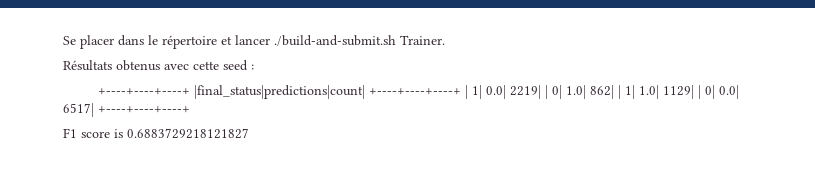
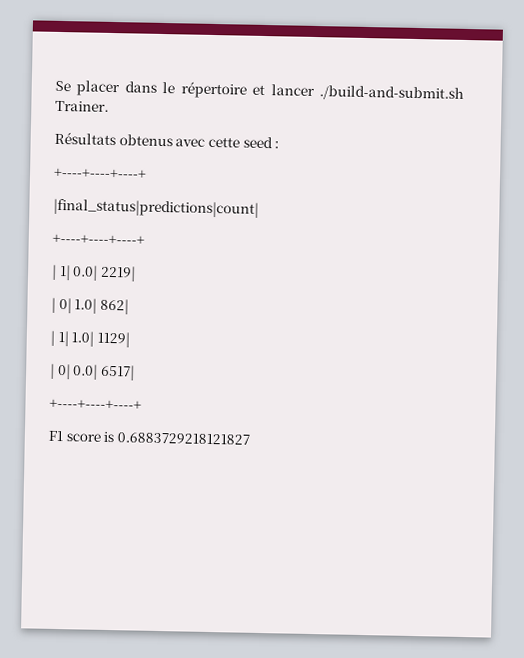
  Résultats obtenus avec cette seed :
- +----+----+----+ |final_status|predictions|count| +----+----+----+ | 1| 0.0| 2219| | 0| 1.0| 862| | 1| 1.0| 1129| | 0| 0.0| 6517| +----+----+----+
+ +----+----+----+
+ |final_status|predictions|count|
+ +----+----+----+
+ | 1| 0.0| 2219|
+ | 0| 1.0| 862|
+ | 1| 1.0| 1129|
+ | 0| 0.0| 6517|
+ +----+----+----+

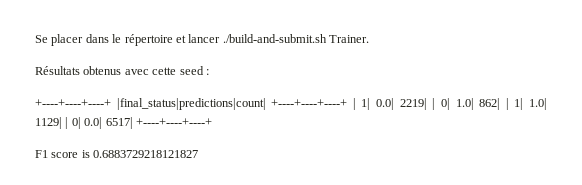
  Résultats obtenus avec cette seed :
- +----+----+----+
- |final_status|predictions|count|
- +----+----+----+
- | 1| 0.0| 2219|
- | 0| 1.0| 862|
- | 1| 1.0| 1129|
- | 0| 0.0| 6517|
- +----+----+----+
+ +----+----+----+ |final_status|predictions|count| +----+----+----+ | 1| 0.0| 2219| | 0| 1.0| 862| | 1| 1.0| 1129| | 0| 0.0| 6517| +----+----+----+

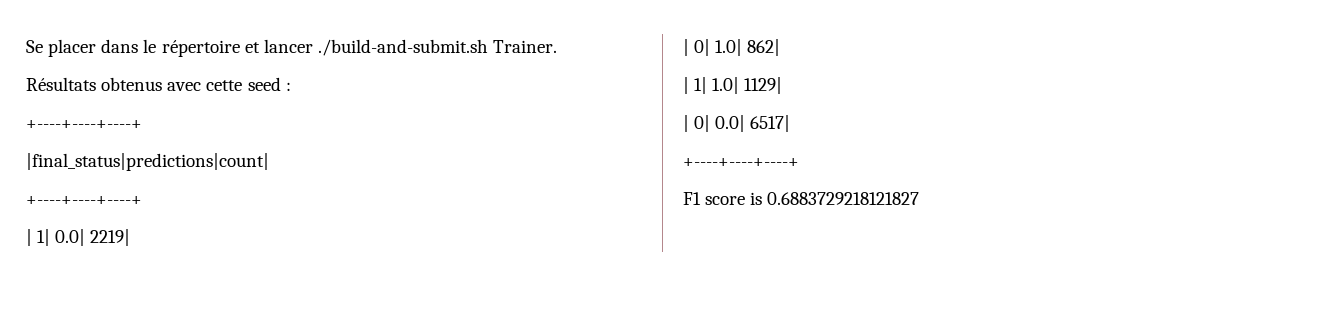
  Résultats obtenus avec cette seed :
- +----+----+----+ |final_status|predictions|count| +----+----+----+ | 1| 0.0| 2219| | 0| 1.0| 862| | 1| 1.0| 1129| | 0| 0.0| 6517| +----+----+----+
+ +----+----+----+
+ |final_status|predictions|count|
+ +----+----+----+
+ | 1| 0.0| 2219|
+ | 0| 1.0| 862|
+ | 1| 1.0| 1129|
+ | 0| 0.0| 6517|
+ +----+----+----+

